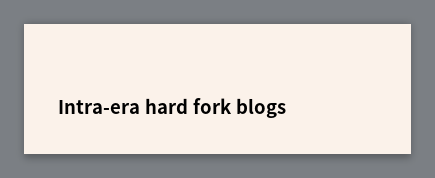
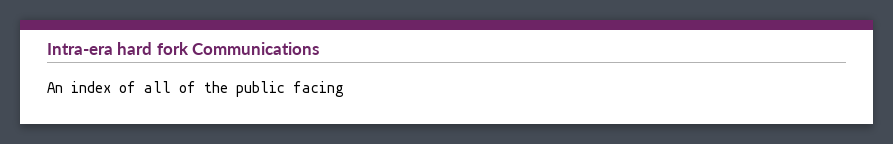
- Intra-era hard fork blogs
+ Intra-era hard fork Communications
+ An index of all of the public facing

